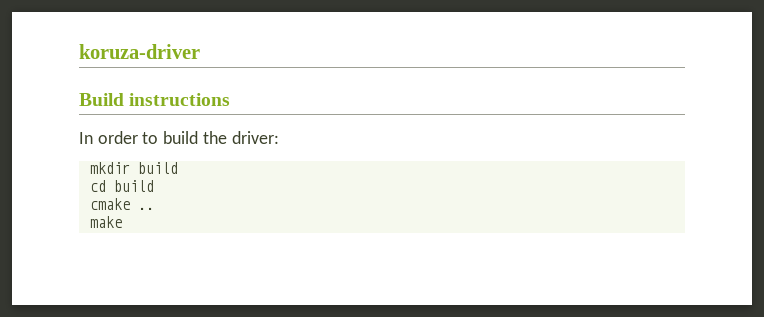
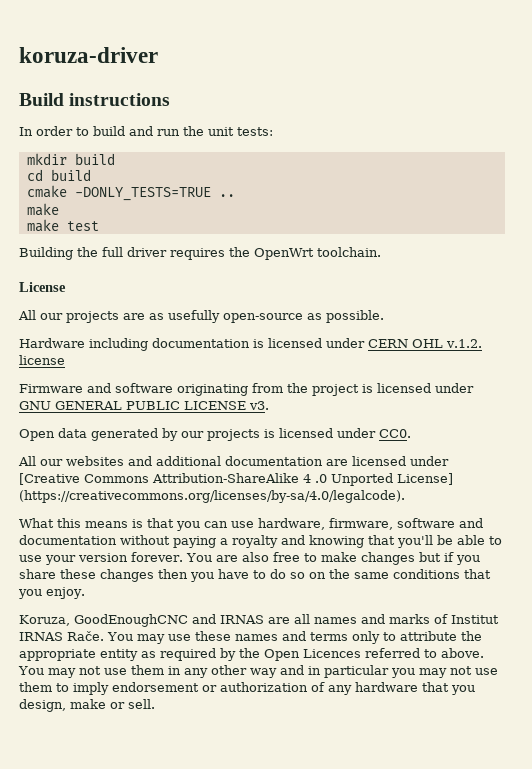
- In order to build the driver:
+ In order to build and run the unit tests:
- cmake ..
+ cmake -DONLY_TESTS=TRUE ..
+ make test
+ Building the full driver requires the OpenWrt toolchain.
+ License
+ All our projects are as usefully open-source as possible.
+ Hardware including documentation is licensed under CERN OHL v.1.2. license
+ Firmware and software originating from the project is licensed under GNU GENERAL PUBLIC LICENSE v3.
+ Open data generated by our projects is licensed under CC0.
+ All our websites and additional documentation are licensed under [Creative Commons Attribution-ShareAlike 4 .0 Unported License] (https://creativecommons.org/licenses/by-sa/4.0/legalcode).
+ What this means is that you can use hardware, firmware, software and documentation without paying a royalty and knowing that you'll be able to use your version forever. You are also free to make changes but if you share these changes then you have to do so on the same conditions that you enjoy.
+ Koruza, GoodEnoughCNC and IRNAS are all names and marks of Institut IRNAS Rače. You may use these names and terms only to attribute the appropriate entity as required by the Open Licences referred to above. You may not use them in any other way and in particular you may not use them to imply endorsement or authorization of any hardware that you design, make or sell.

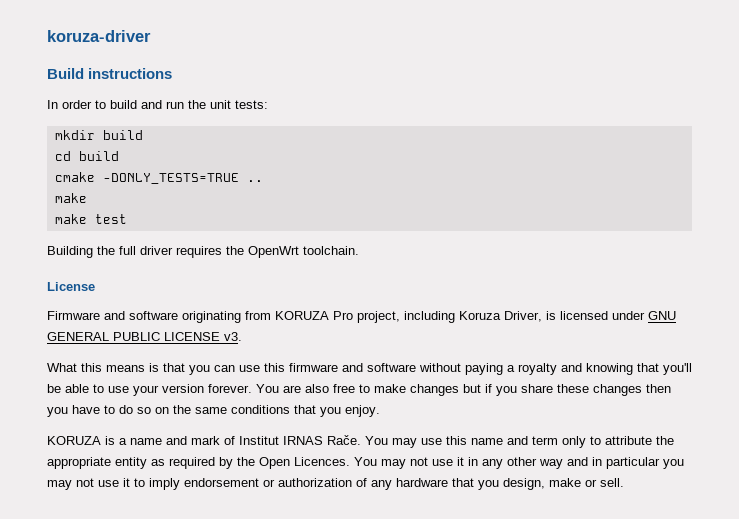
- All our projects are as usefully open-source as possible.
- Hardware including documentation is licensed under CERN OHL v.1.2. license
- Firmware and software originating from the project is licensed under GNU GENERAL PUBLIC LICENSE v3.
+ Firmware and software originating from KORUZA Pro project, including Koruza Driver, is licensed under GNU GENERAL PUBLIC LICENSE v3.
- Open data generated by our projects is licensed under CC0.
- All our websites and additional documentation are licensed under [Creative Commons Attribution-ShareAlike 4 .0 Unported License] (https://creativecommons.org/licenses/by-sa/4.0/legalcode).
- What this means is that you can use hardware, firmware, software and documentation without paying a royalty and knowing that you'll be able to use your version forever.
+ What this means is that you can use this firmware and software without paying a royalty and knowing that you'll be able to use your version forever.
- Koruza, GoodEnoughCNC and IRNAS are all names and marks of Institut IRNAS Rače.
+ KORUZA is a name and mark of Institut IRNAS Rače.
- You may use these names and terms only to attribute the appropriate entity as required by the Open Licences referred to above.
+ You may use this name and term only to attribute the appropriate entity as required by the Open Licences.
- You may not use them in any other way and in particular you may not use them to imply endorsement or authorization of any hardware that you design, make or sell.
+ You may not use it in any other way and in particular you may not use it to imply endorsement or authorization of any hardware that you design, make or sell.

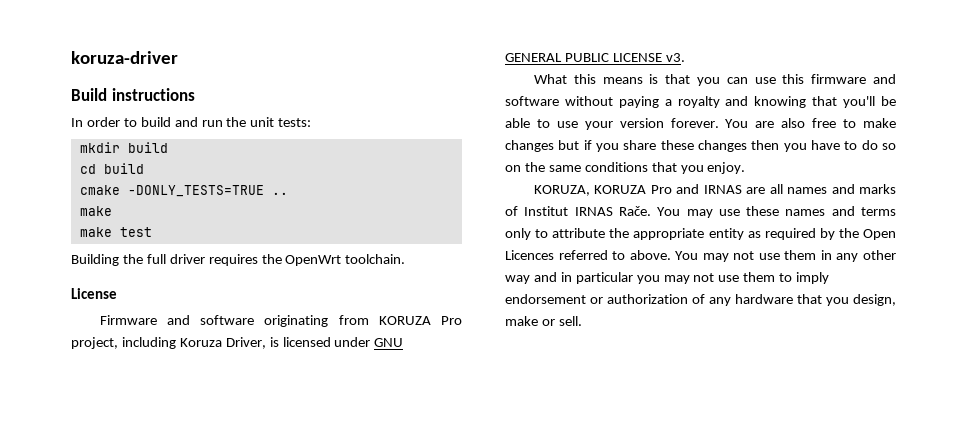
- KORUZA is a name and mark of Institut IRNAS Rače.
+ KORUZA, KORUZA Pro and IRNAS are all names and marks of Institut IRNAS Rače.
- You may use this name and term only to attribute the appropriate entity as required by the Open Licences.
+ You may use these names and terms only to attribute the appropriate entity as required by the Open Licences referred to above.
- You may not use it in any other way and in particular you may not use it to imply endorsement or authorization of any hardware that you design, make or sell.
+ You may not use them in any other way and in particular you may not use them to imply endorsement or authorization of any hardware that you design, make or sell.

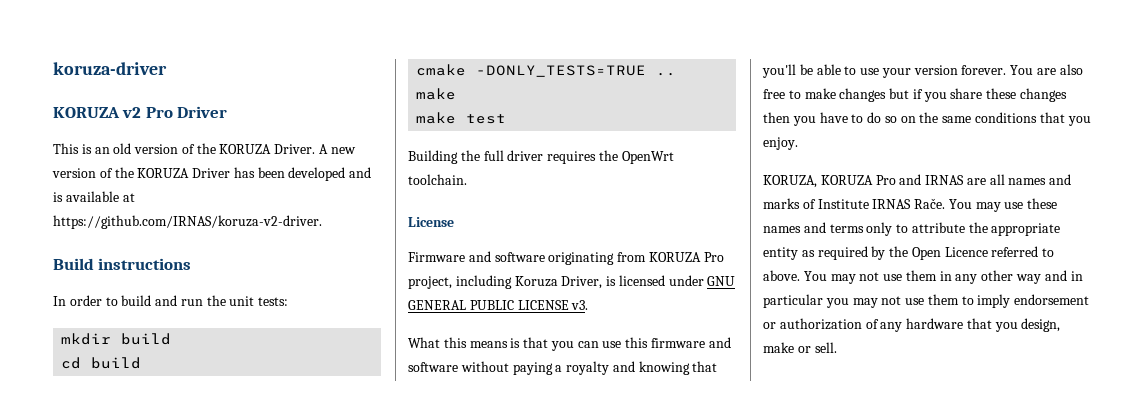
+ KORUZA v2 Pro Driver
+ This is an old version of the KORUZA Driver. A new version of the KORUZA Driver has been developed and is available at https://github.com/IRNAS/koruza-v2-driver.
- KORUZA, KORUZA Pro and IRNAS are all names and marks of Institut IRNAS Rače.
+ KORUZA, KORUZA Pro and IRNAS are all names and marks of Institute IRNAS Rače.
- You may use these names and terms only to attribute the appropriate entity as required by the Open Licences referred to above.
+ You may use these names and terms only to attribute the appropriate entity as required by the Open Licence referred to above.

